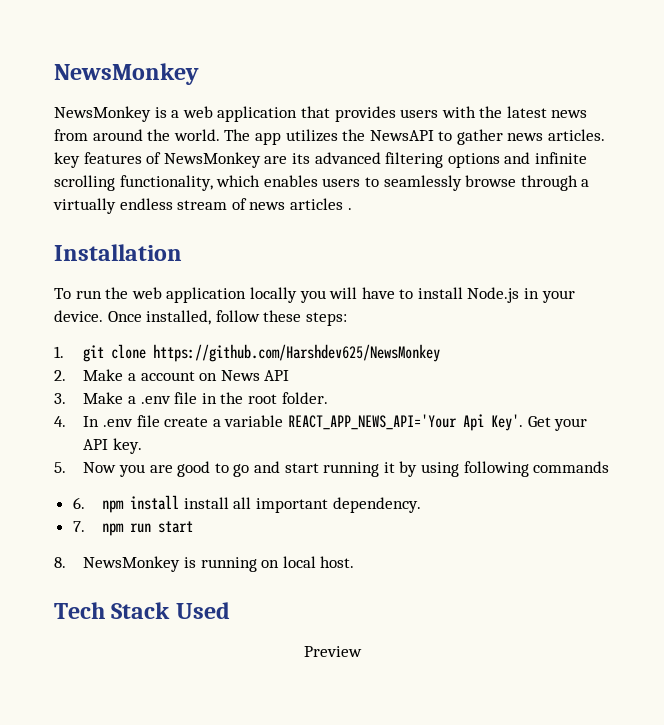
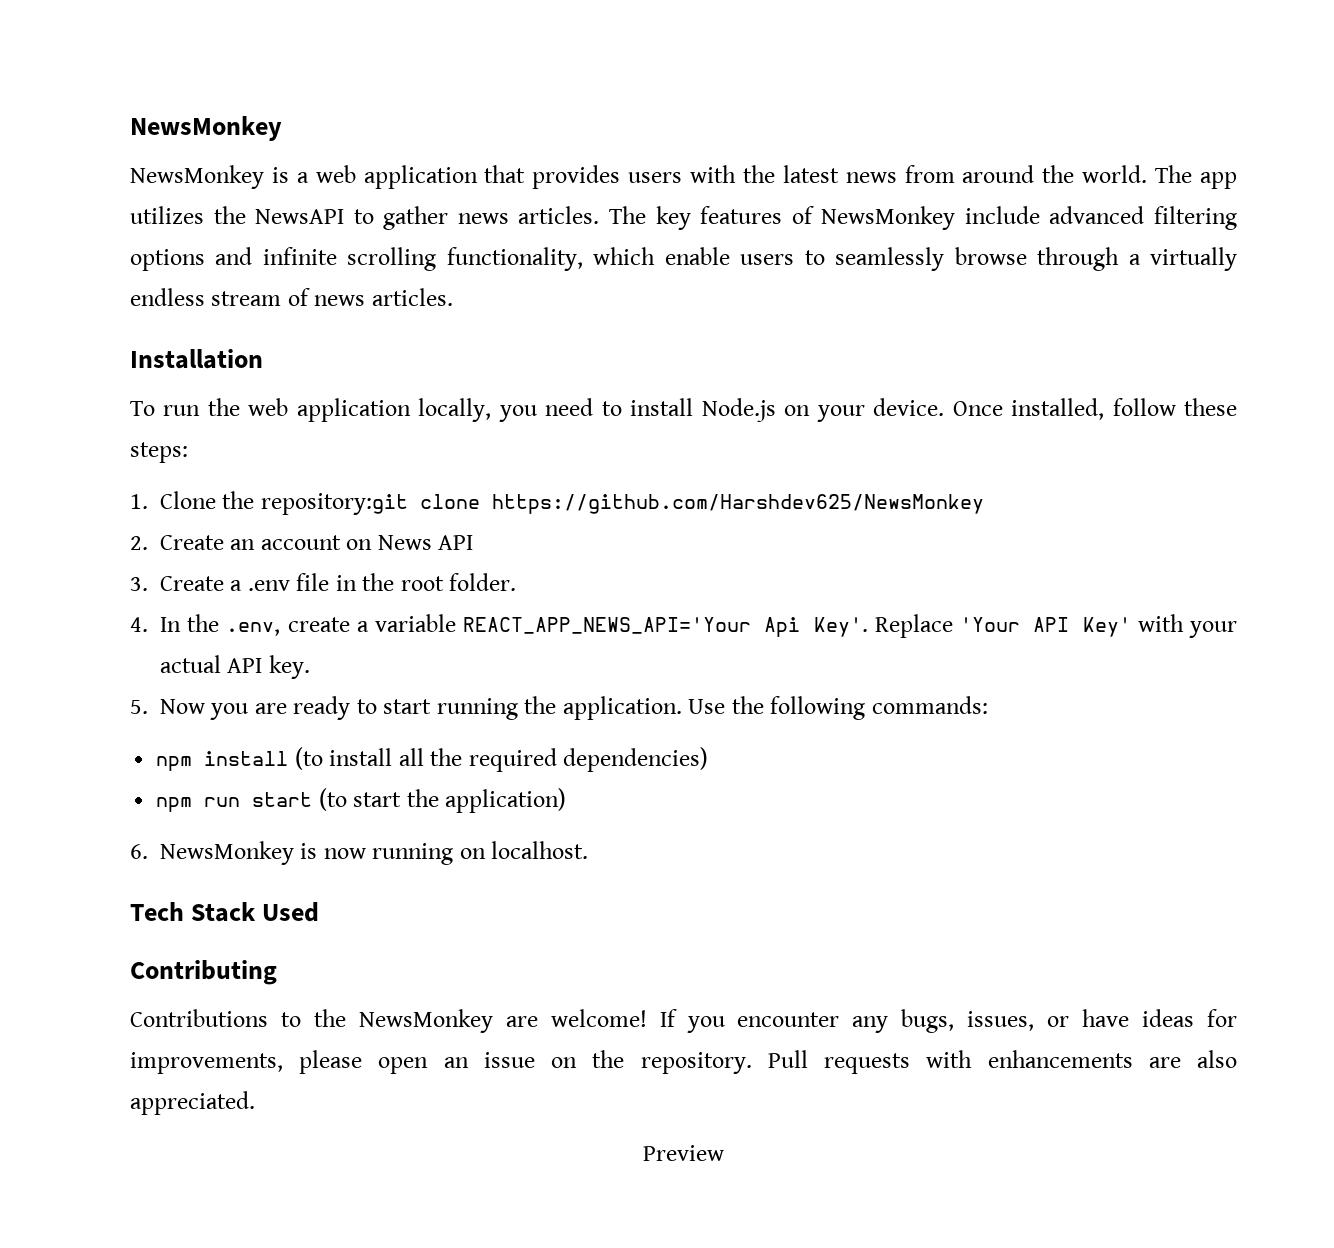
- The app utilizes the NewsAPI to gather news articles. key features of NewsMonkey are its advanced filtering options and infinite scrolling functionality, which enables users to seamlessly browse through a virtually endless stream of news articles .
+ The app utilizes the NewsAPI to gather news articles. The key features of NewsMonkey include advanced filtering options and infinite scrolling functionality, which enable users to seamlessly browse through a virtually endless stream of news articles.
- To run the web application locally you will have to install Node.js in your device.
+ To run the web application locally, you need to install Node.js on your device.
- 1. git clone https://github.com/Harshdev625/NewsMonkey
+ 1. Clone the repository:git clone https://github.com/Harshdev625/NewsMonkey
- 2. Make a account on News API
+ 2. Create an account on News API
- 3. Make a .env file in the root folder.
+ 3. Create a .env file in the root folder.
- 4. In .env file create a variable REACT_APP_NEWS_API='Your Api Key'.
+ 4. In the .env, create a variable REACT_APP_NEWS_API='Your Api Key'.
- Get your API key.
+ Replace 'Your API Key' with your actual API key.
- 5. Now you are good to go and start running it by using following commands
- 6. npm install install all important dependency.
- 7. npm run start
- 8. NewsMonkey is running on local host.
+ 5. Now you are ready to start running the application. Use the following commands:
+ npm install (to install all the required dependencies)
+ npm run start (to start the application)
+ 6. NewsMonkey is now running on localhost.
+ Contributing
+ Contributions to the NewsMonkey are welcome! If you encounter any bugs, issues, or have ideas for improvements, please open an issue on the repository. Pull requests with enhancements are also appreciated.

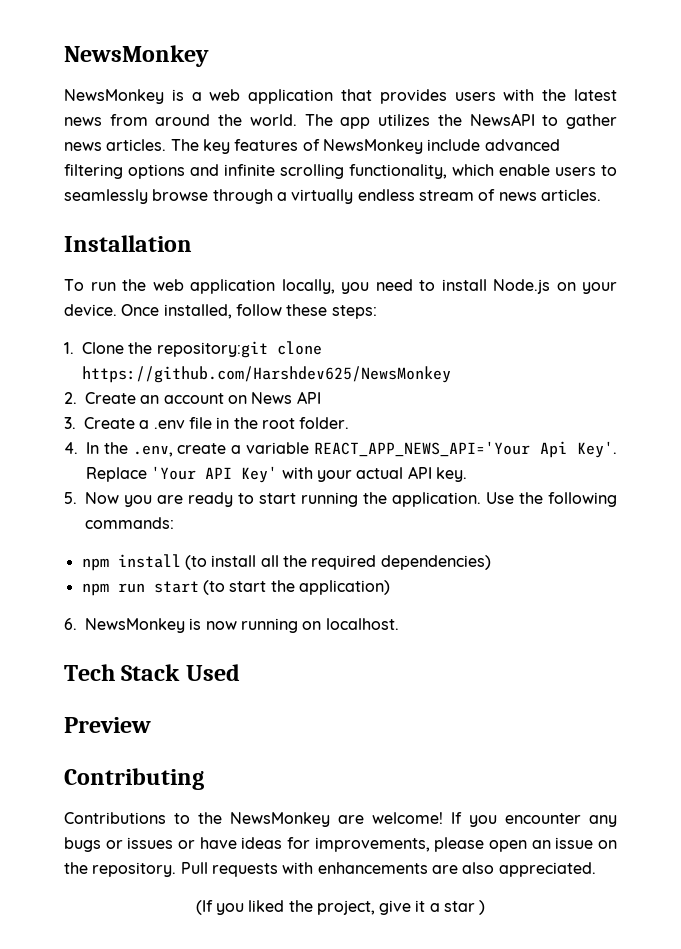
+ Preview
- If you encounter any bugs, issues, or have ideas for improvements, please open an issue on the repository.
+ If you encounter any bugs or issues or have ideas for improvements, please open an issue on the repository.
- Preview
+ (If you liked the project, give it a star )

